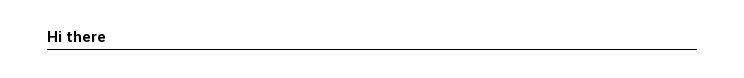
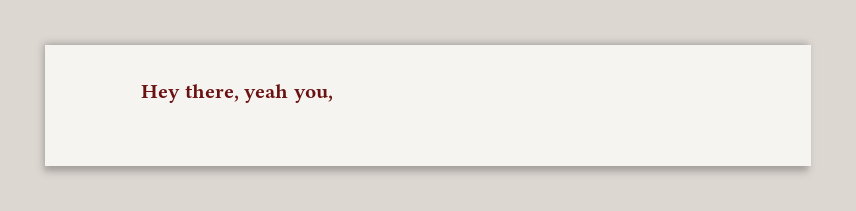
- Hi there
+ Hey there, yeah you,

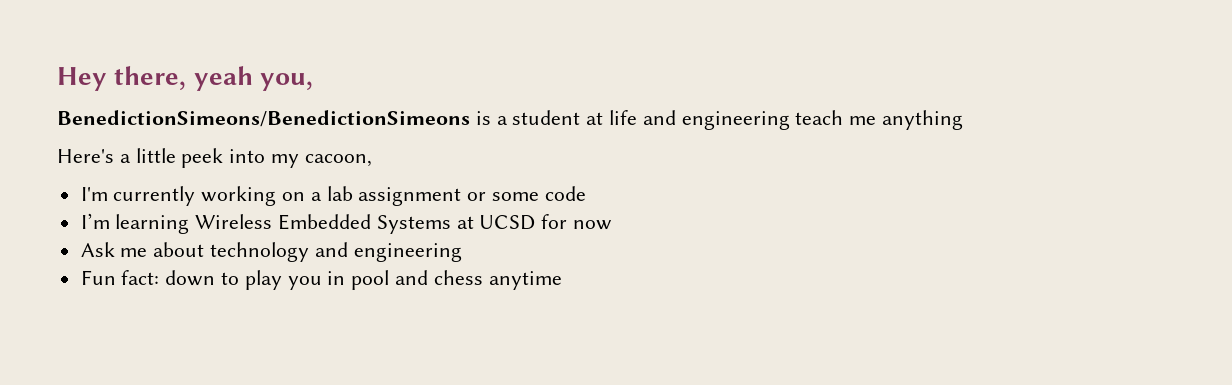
+ BenedictionSimeons/BenedictionSimeons is a student at life and engineering teach me anything
+ Here's a little peek into my cacoon,
+ I'm currently working on a lab assignment or some code
+ I’m learning Wireless Embedded Systems at UCSD for now
+ Ask me about technology and engineering
+ Fun fact: down to play you in pool and chess anytime

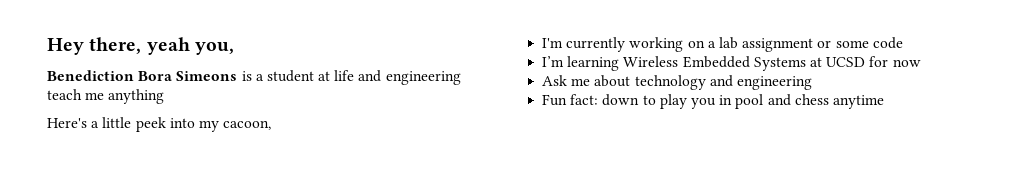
- BenedictionSimeons/BenedictionSimeons is a student at life and engineering teach me anything
+ Benediction Bora Simeons is a student at life and engineering teach me anything

